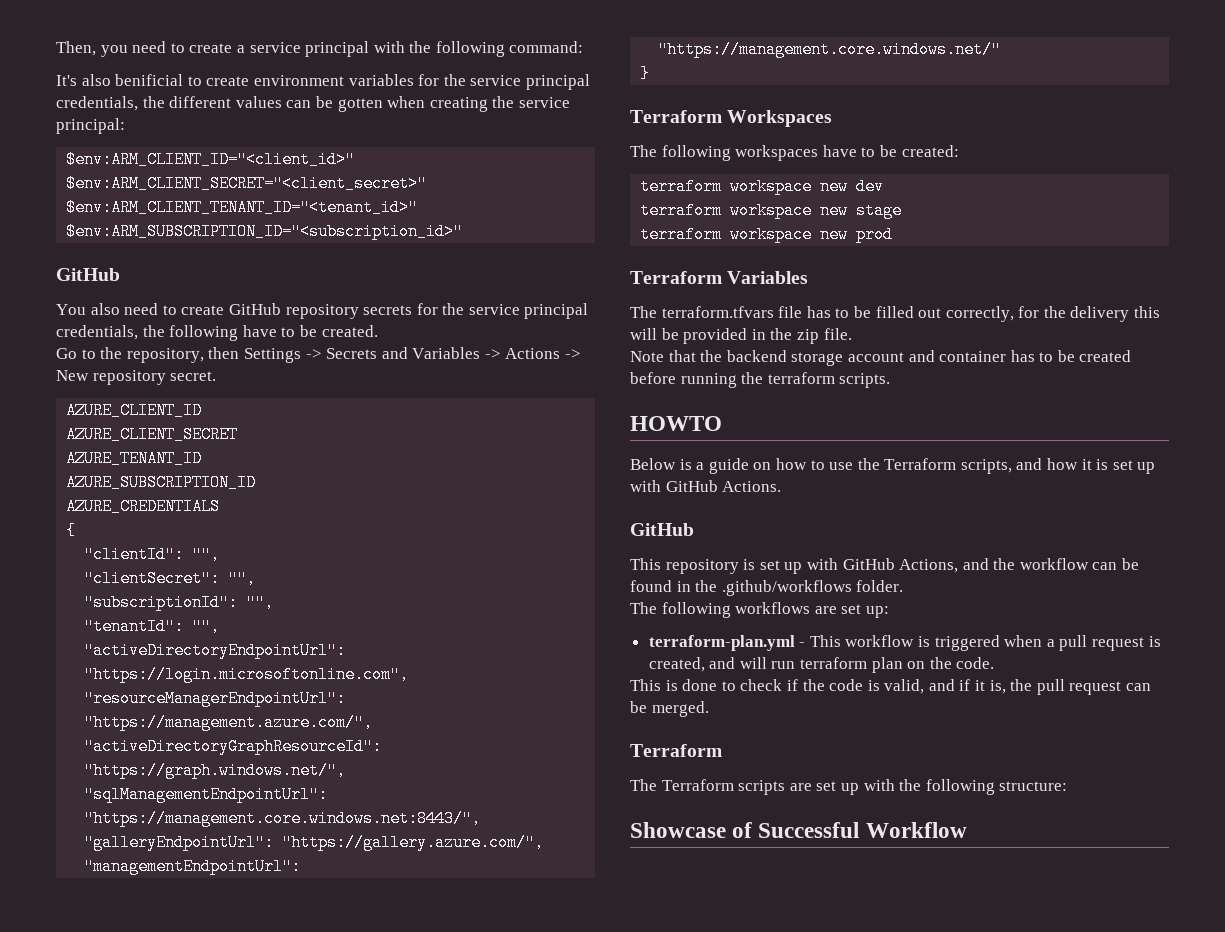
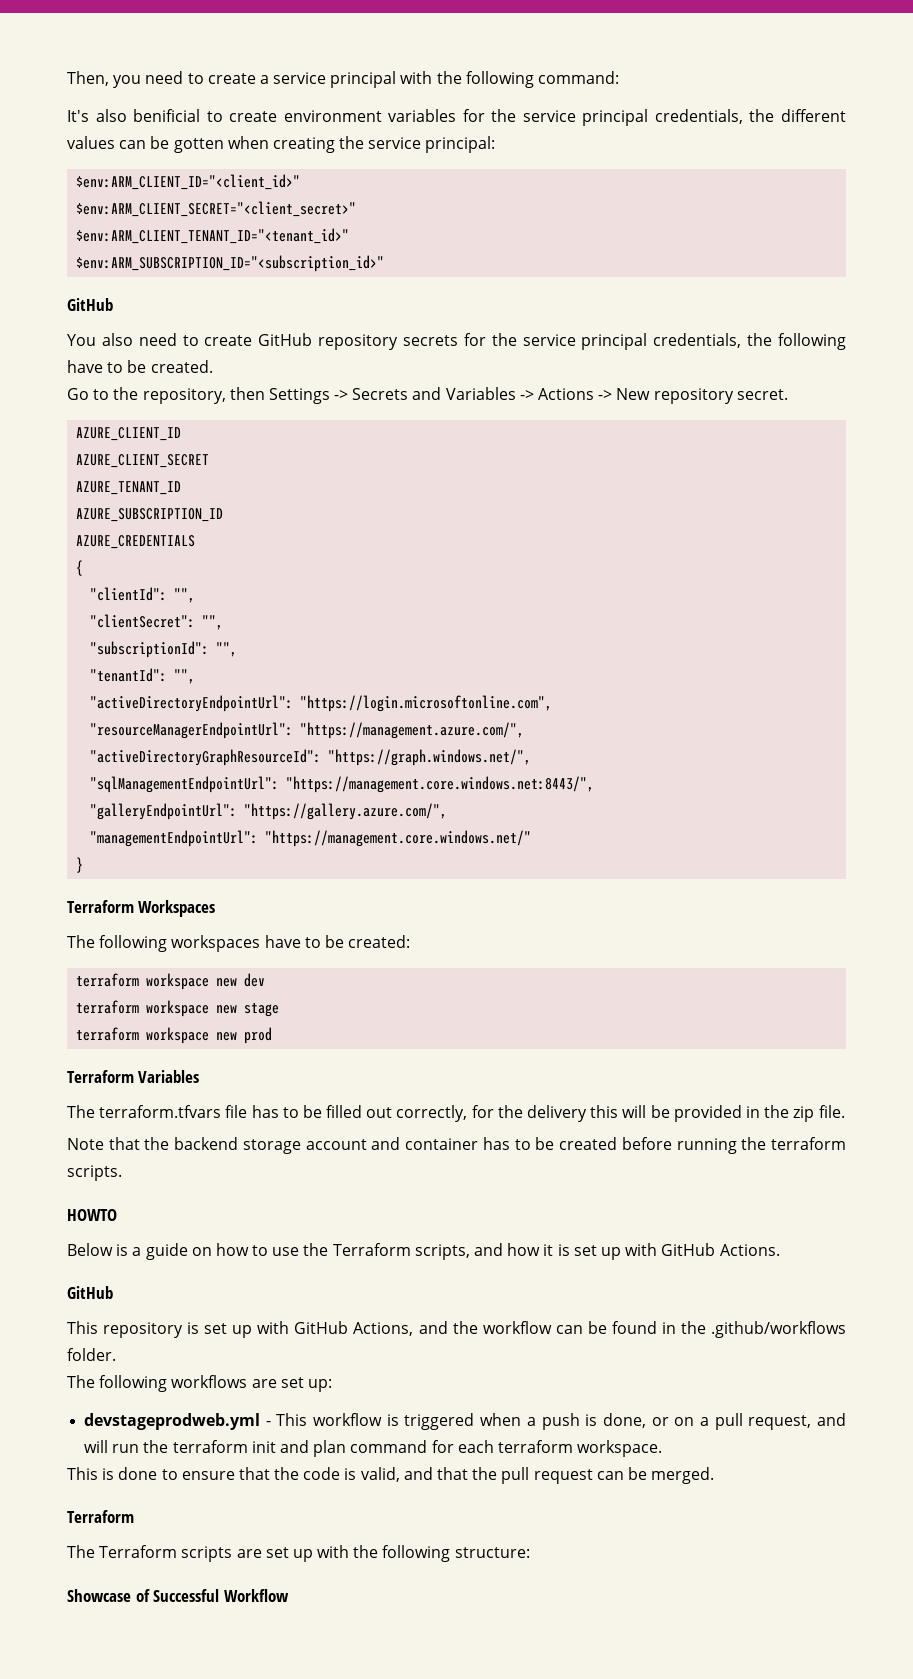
- terraform-plan.yml - This workflow is triggered when a pull request is created, and will run terraform plan on the code.
+ devstageprodweb.yml - This workflow is triggered when a push is done, or on a pull request, and will run the terraform init and plan command for each terraform workspace.
- This is done to check if the code is valid, and if it is, the pull request can be merged.
+ This is done to ensure that the code is valid, and that the pull request can be merged.

